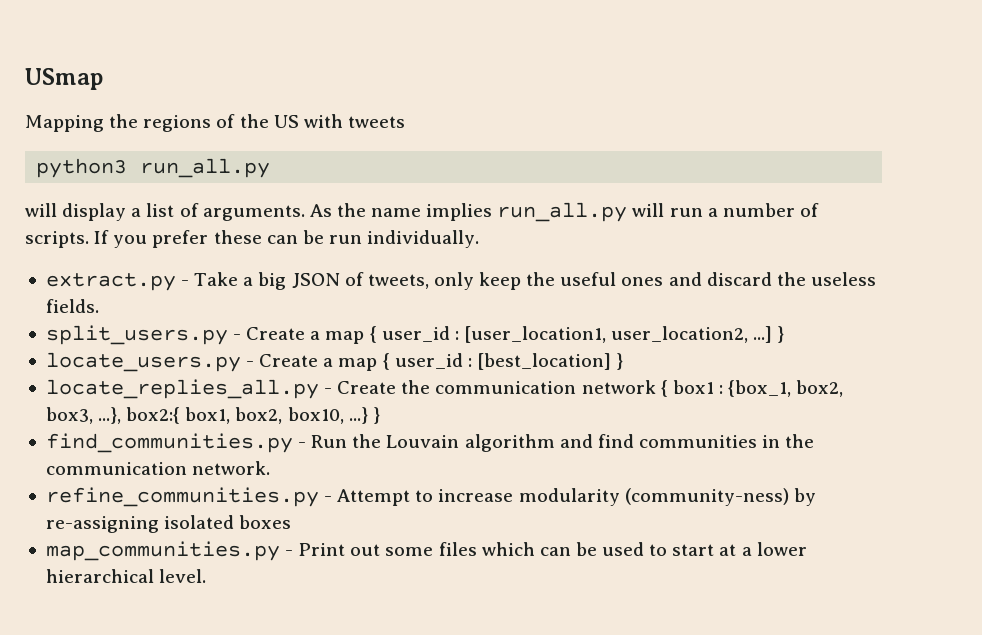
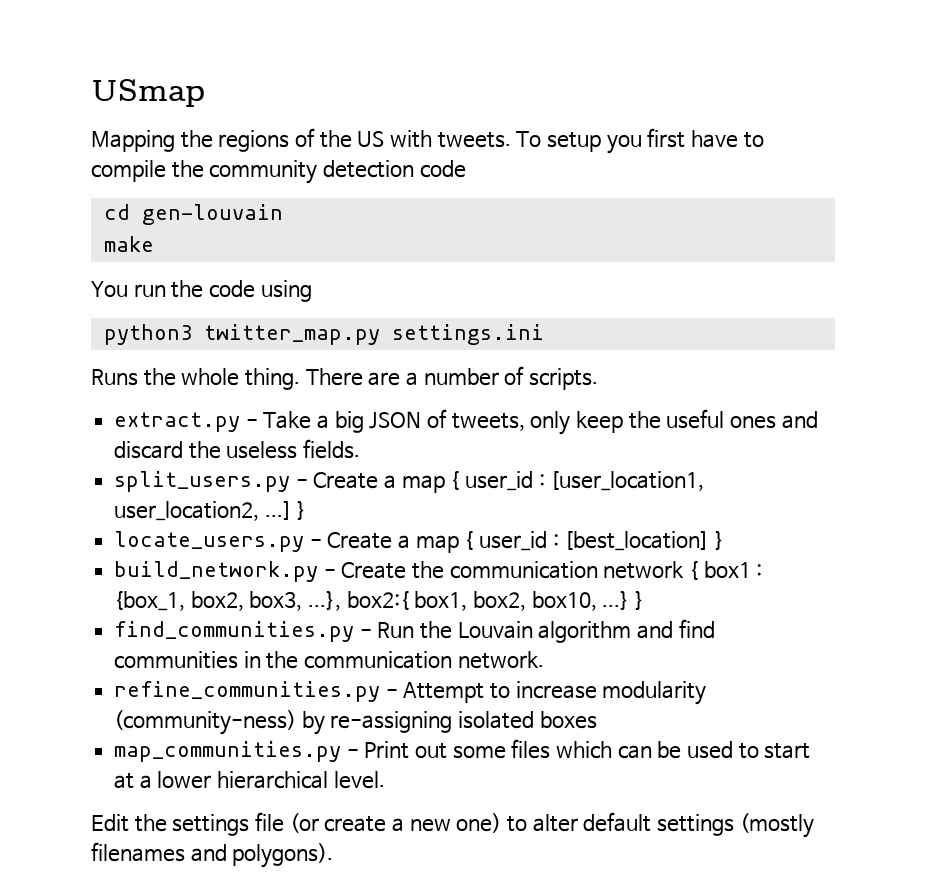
- Mapping the regions of the US with tweets
- python3 run_all.py
- will display a list of arguments. As the name implies run_all.py will run a number of scripts. If you prefer these can be run individually.
+ Mapping the regions of the US with tweets. To setup you first have to compile the community detection code
+ cd gen-louvain
+ make
+ You run the code using
+ python3 twitter_map.py settings.ini
+ Runs the whole thing. There are a number of scripts.
- locate_replies_all.py - Create the communication network { box1 : {box_1, box2, box3, ...}, box2:{ box1, box2, box10, ...} }
+ build_network.py - Create the communication network { box1 : {box_1, box2, box3, ...}, box2:{ box1, box2, box10, ...} }
+ Edit the settings file (or create a new one) to alter default settings (mostly filenames and polygons).

